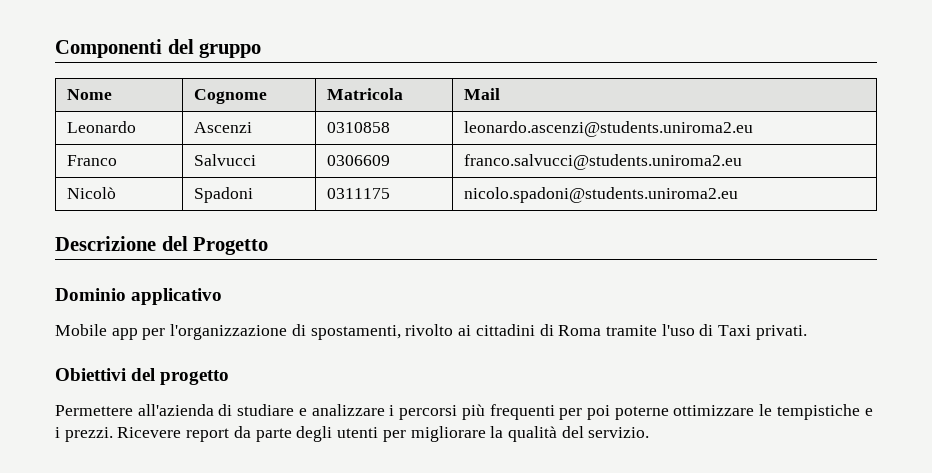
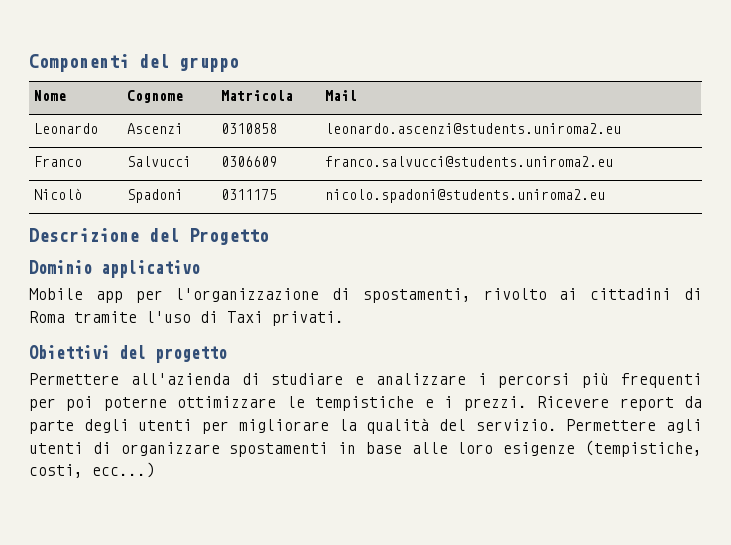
+ Permettere agli utenti di organizzare spostamenti in base alle loro esigenze (tempistiche, costi, ecc...)

